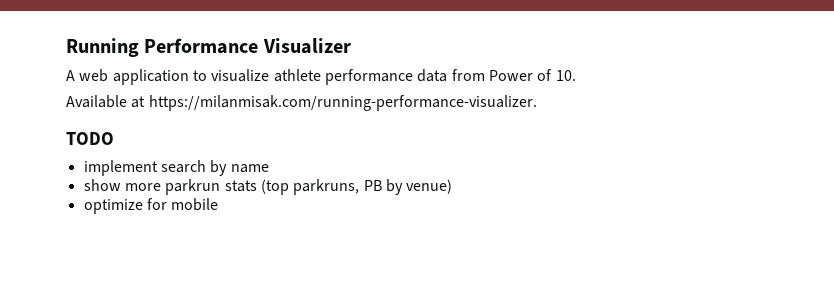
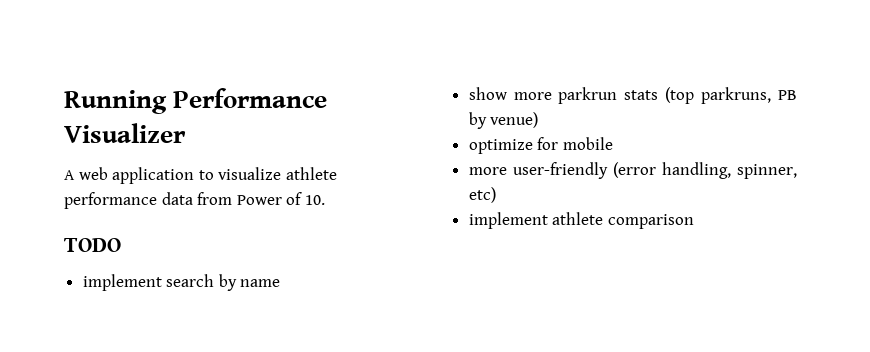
- Available at https://milanmisak.com/running-performance-visualizer.
+ more user-friendly (error handling, spinner, etc)
+ implement athlete comparison

